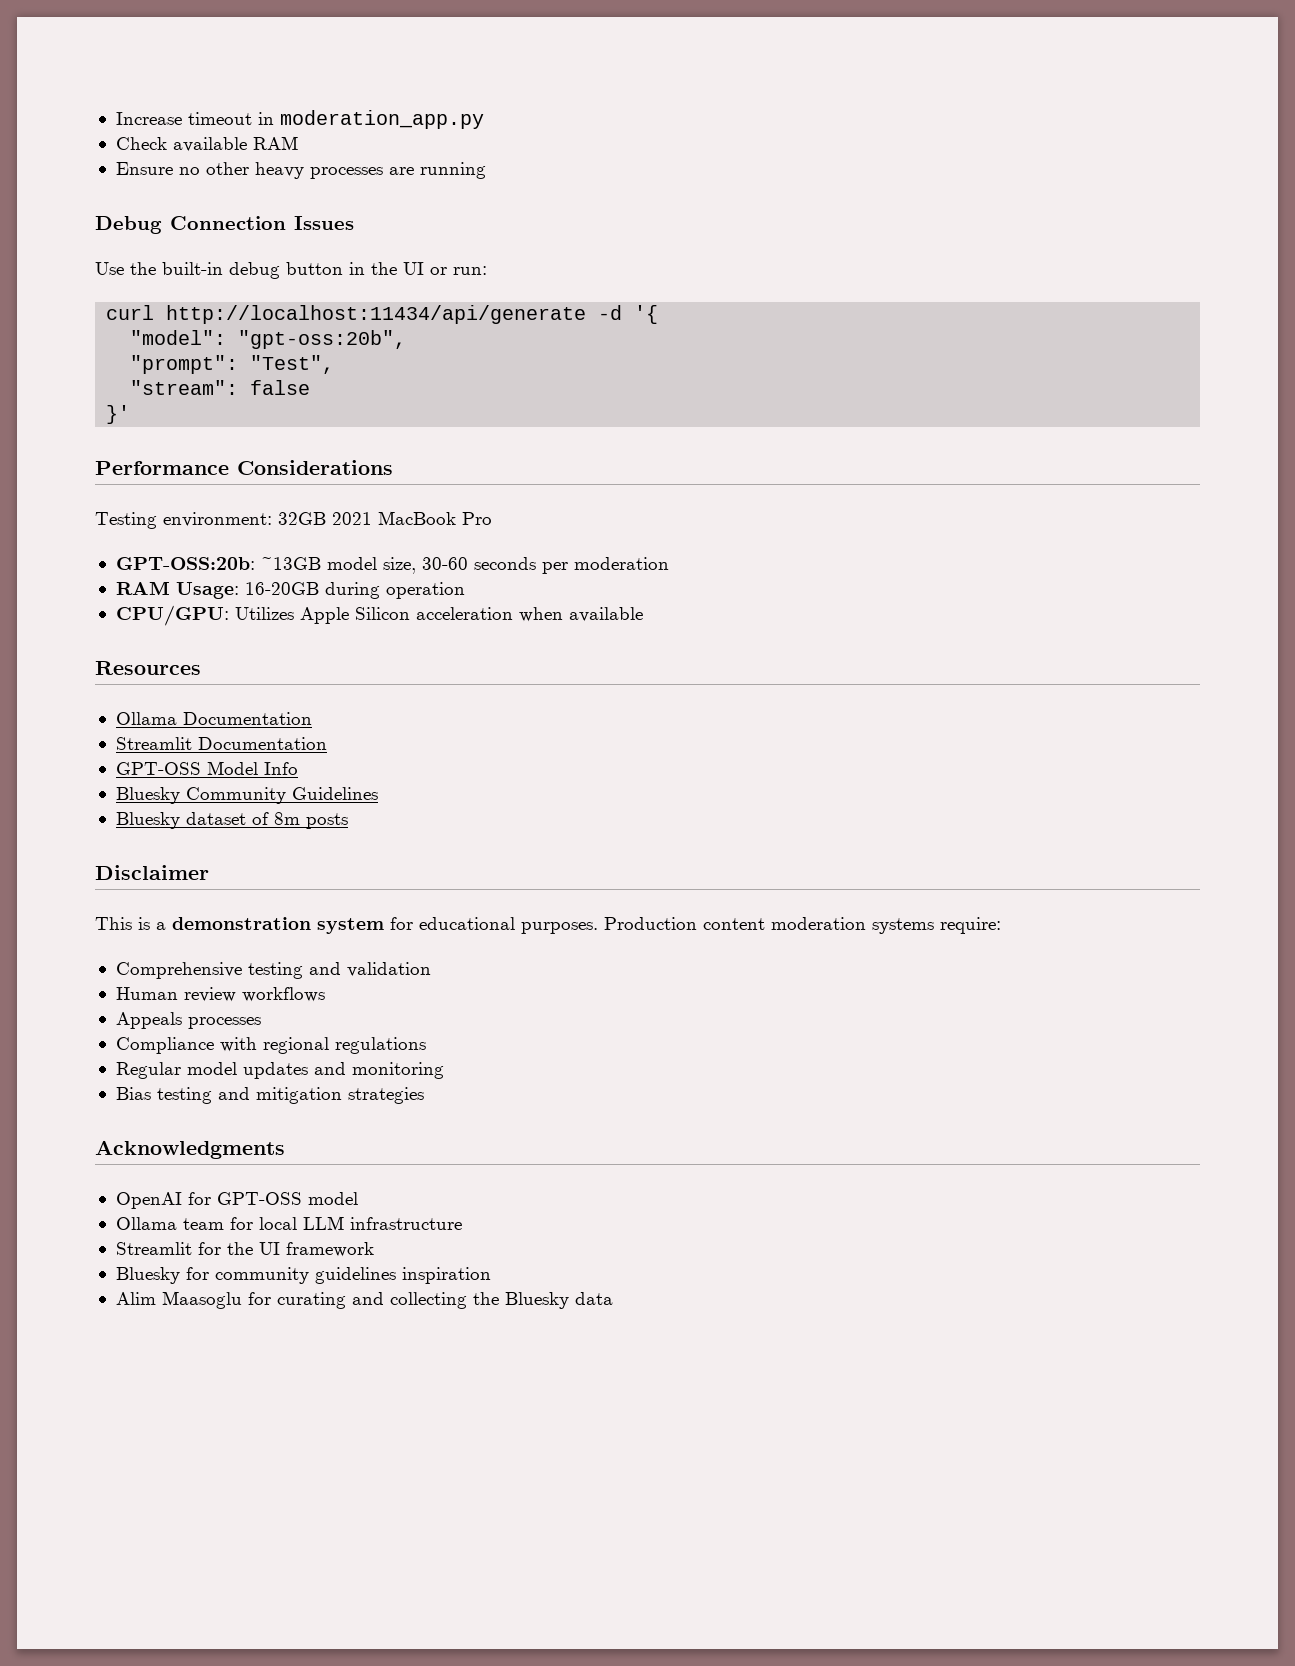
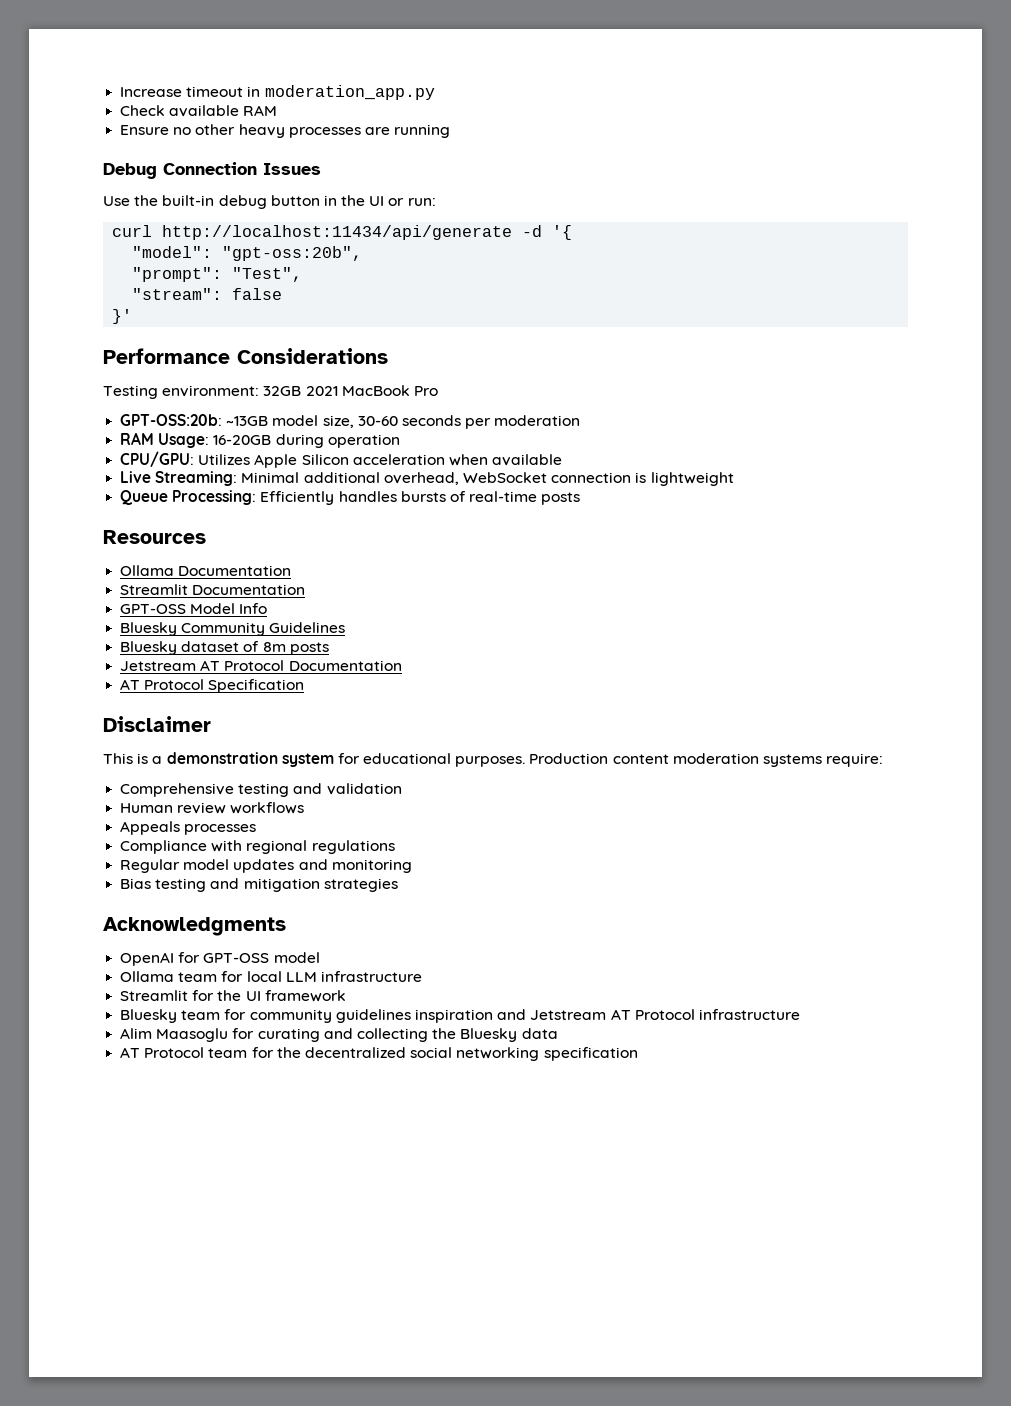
+ Live Streaming: Minimal additional overhead, WebSocket connection is lightweight
+ Queue Processing: Efficiently handles bursts of real-time posts
+ Jetstream AT Protocol Documentation
+ AT Protocol Specification
- Bluesky for community guidelines inspiration
+ Bluesky team for community guidelines inspiration and Jetstream AT Protocol infrastructure
+ AT Protocol team for the decentralized social networking specification

